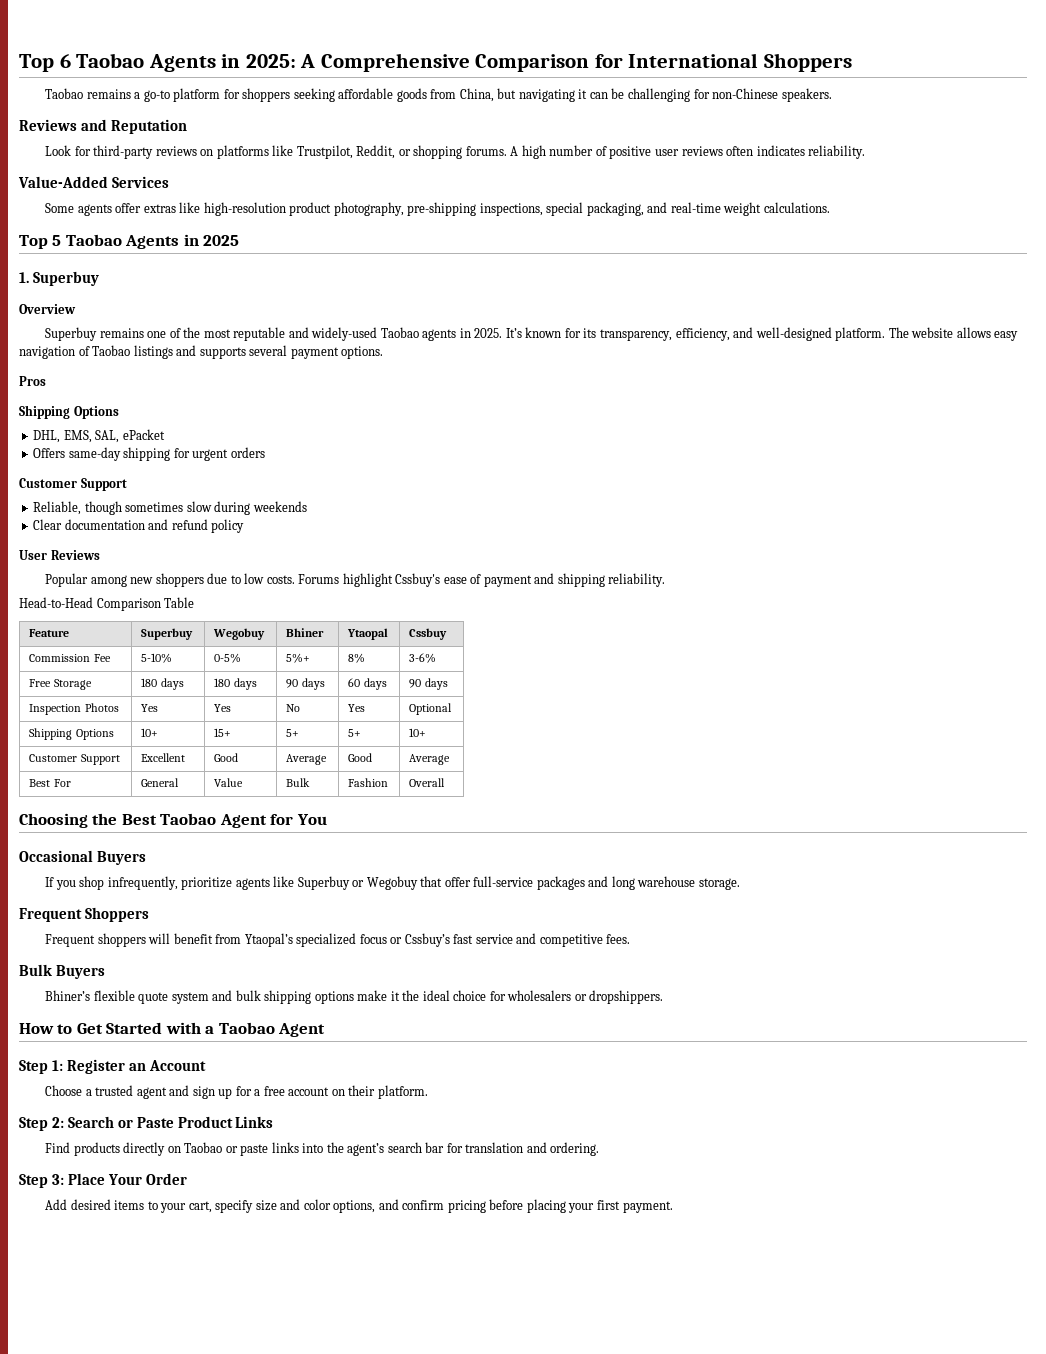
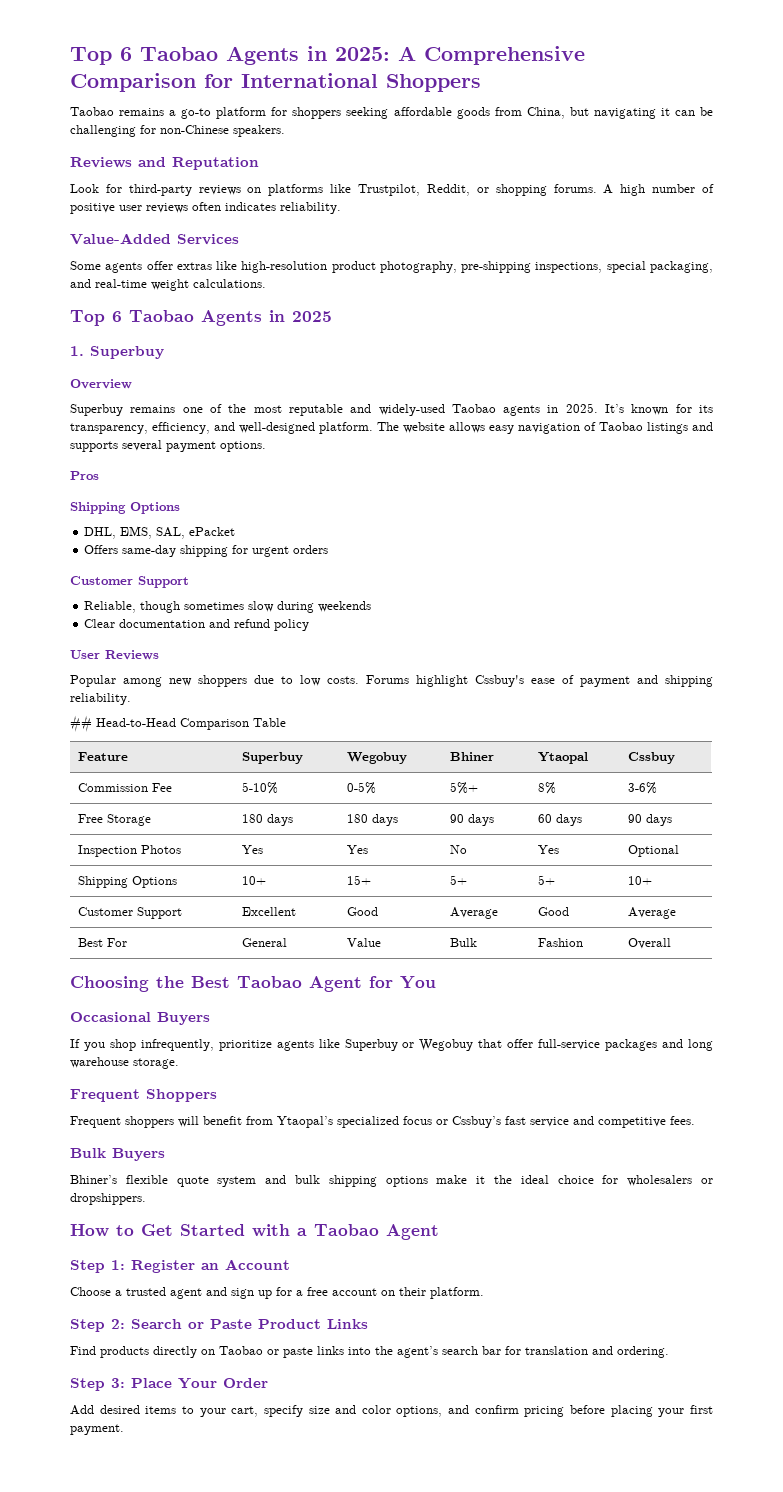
- Top 5 Taobao Agents in 2025
+ Top 6 Taobao Agents in 2025
- Head-to-Head Comparison Table
+ ## Head-to-Head Comparison Table

